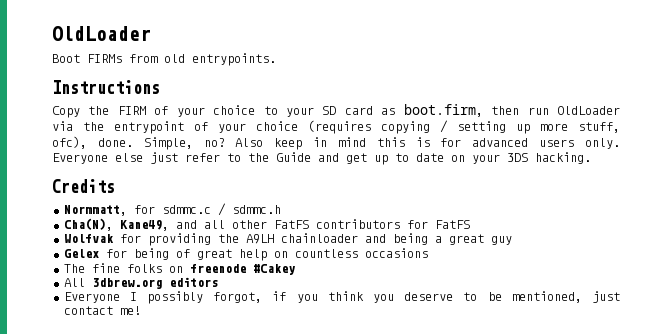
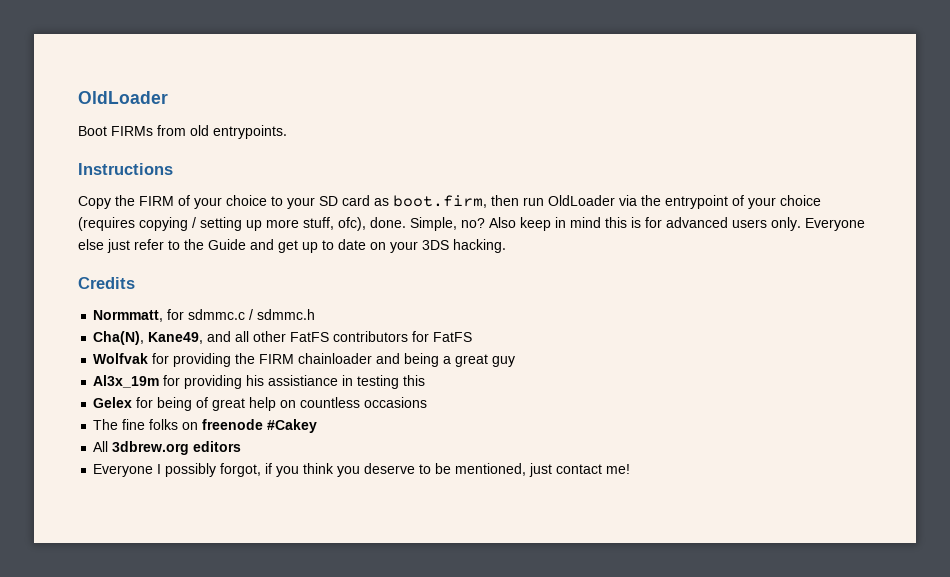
- Wolfvak for providing the A9LH chainloader and being a great guy
+ Wolfvak for providing the FIRM chainloader and being a great guy
+ Al3x_19m for providing his assistiance in testing this

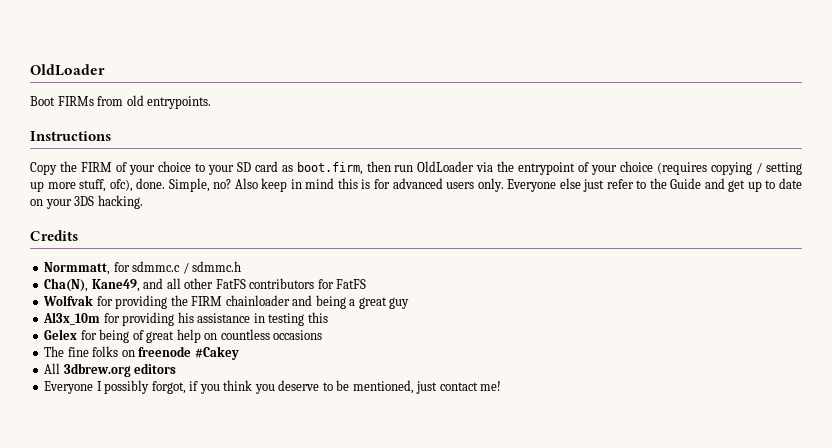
- Al3x_19m for providing his assistiance in testing this
+ Al3x_10m for providing his assistance in testing this

